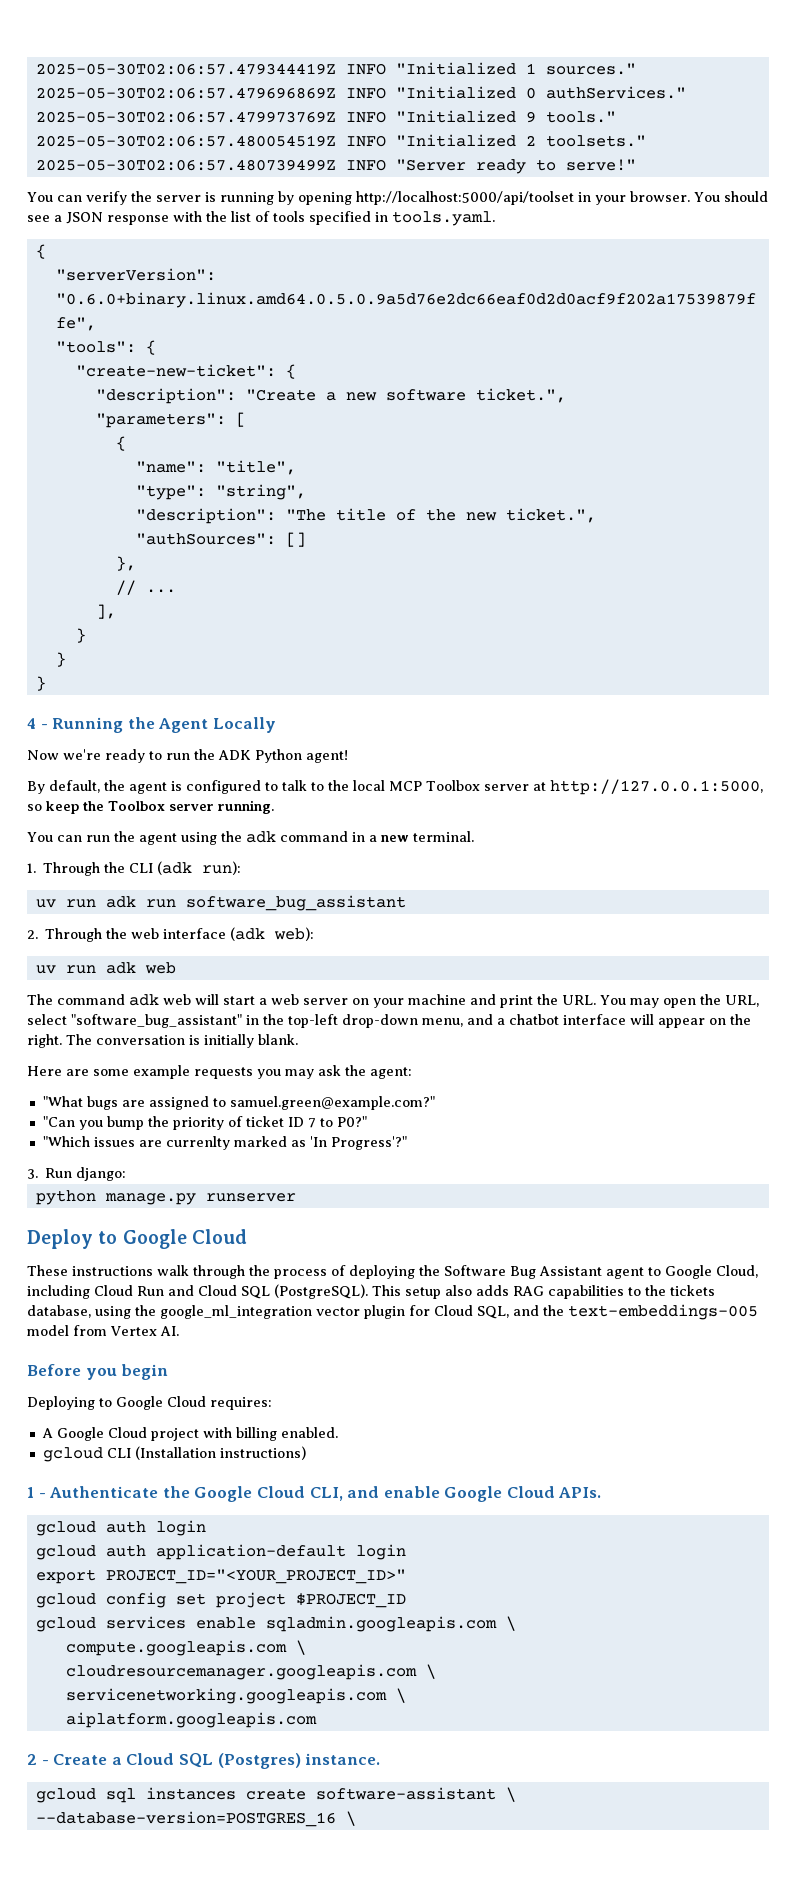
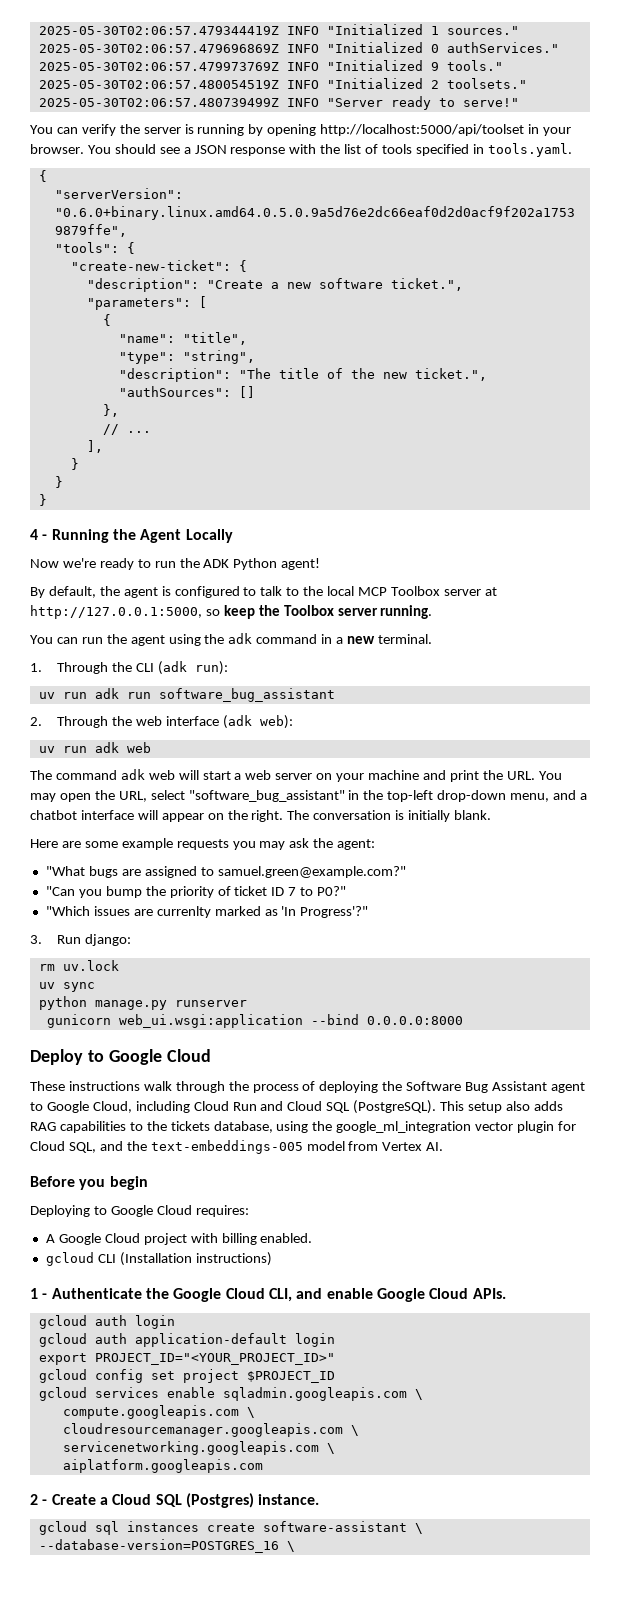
+ rm uv.lock
+ uv sync
+ gunicorn web_ui.wsgi:application --bind 0.0.0.0:8000

